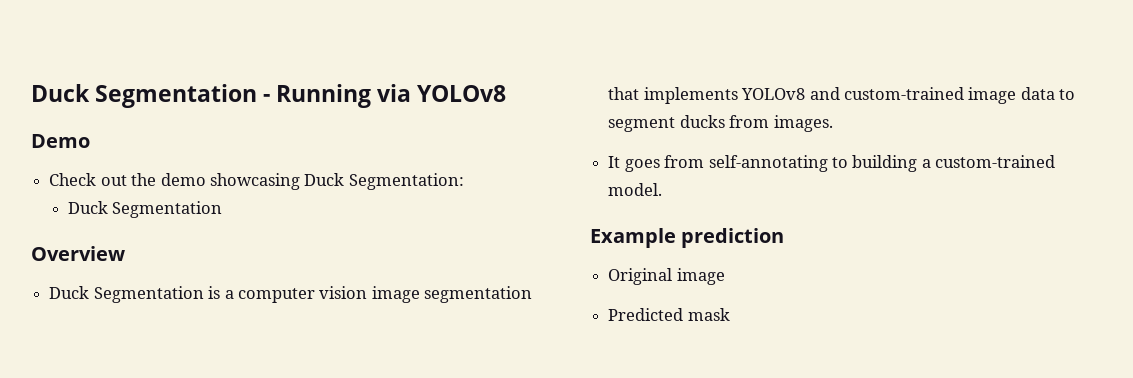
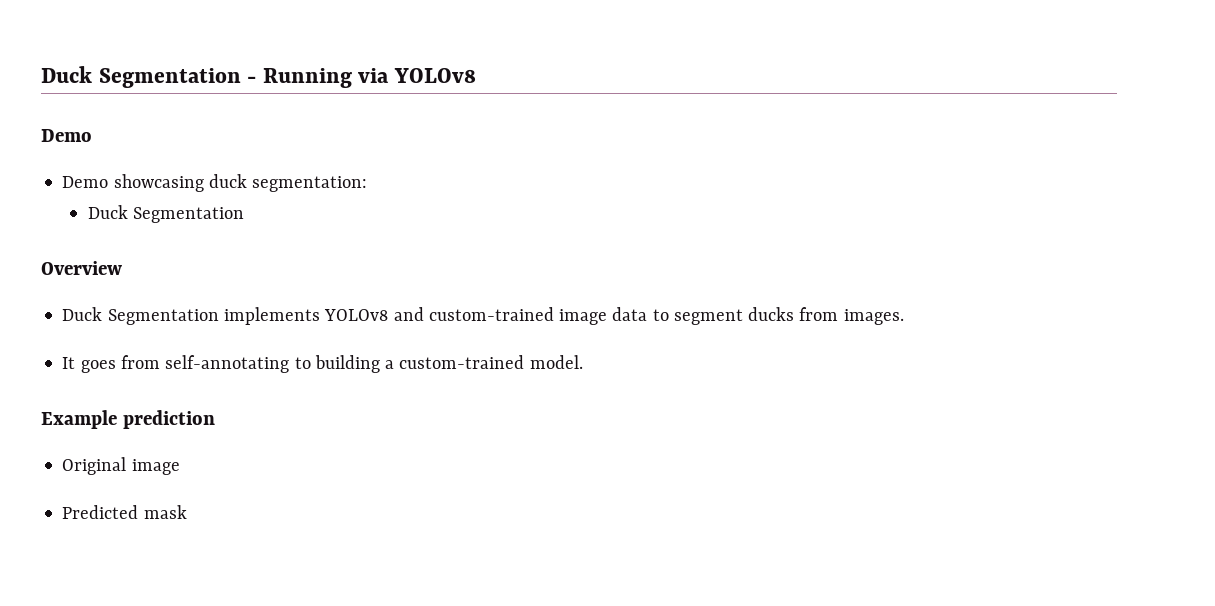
- Check out the demo showcasing Duck Segmentation:
+ Demo showcasing duck segmentation:
- Duck Segmentation is a computer vision image segmentation that implements YOLOv8 and custom-trained image data to segment ducks from images.
+ Duck Segmentation implements YOLOv8 and custom-trained image data to segment ducks from images.

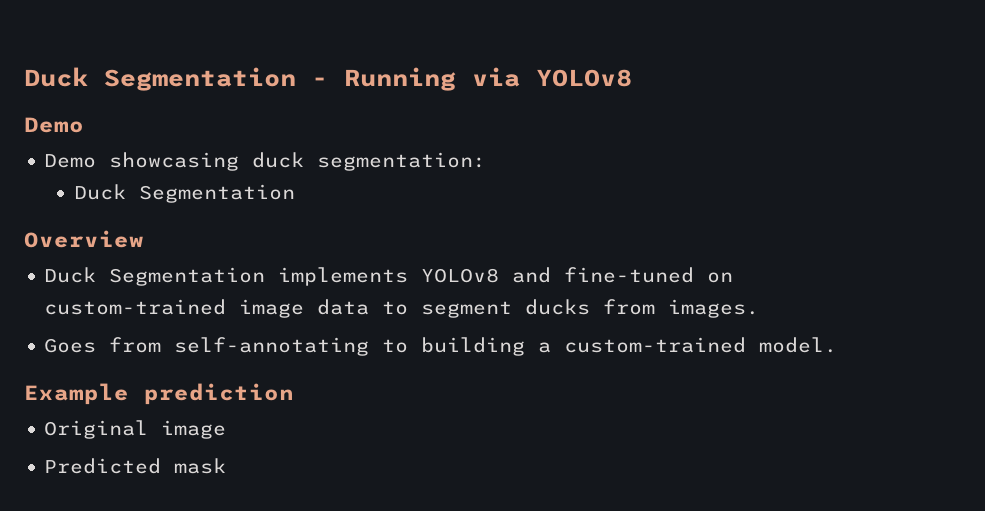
- Duck Segmentation implements YOLOv8 and custom-trained image data to segment ducks from images.
+ Duck Segmentation implements YOLOv8 and fine-tuned on custom-trained image data to segment ducks from images.
- It goes from self-annotating to building a custom-trained model.
+ Goes from self-annotating to building a custom-trained model.

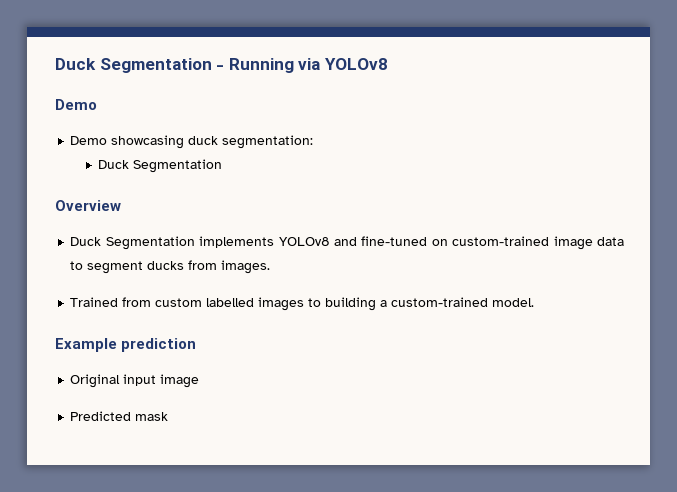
- Goes from self-annotating to building a custom-trained model.
+ Trained from custom labelled images to building a custom-trained model.
- Original image
+ Original input image

